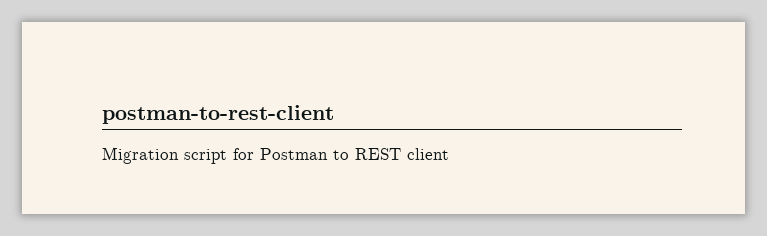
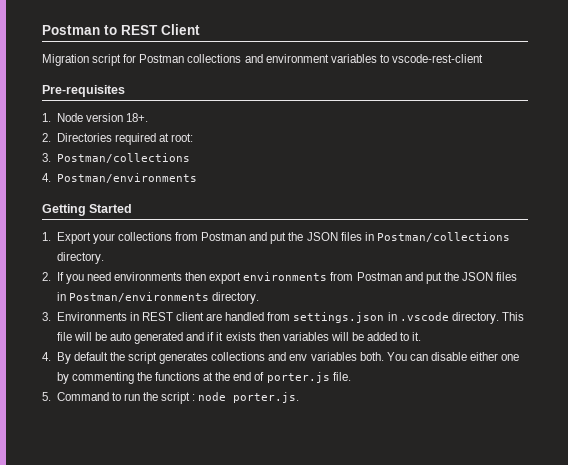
- postman-to-rest-client
+ Postman to REST Client
- Migration script for Postman to REST client
+ Migration script for Postman collections and environment variables to vscode-rest-client
+ Pre-requisites
+ 1. Node version 18+.
+ 2. Directories required at root:
+ 3. Postman/collections
+ 4. Postman/environments
+ Getting Started
+ 1. Export your collections from Postman and put the JSON files in Postman/collections directory.
+ 2. If you need environments then export environments from Postman and put the JSON files in Postman/environments directory.
+ 3. Environments in REST client are handled from settings.json in .vscode directory. This file will be auto generated and if it exists then variables will be added to it.
+ 4. By default the script generates collections and env variables both. You can disable either one by commenting the functions at the end of porter.js file.
+ 5. Command to run the script : node porter.js.

